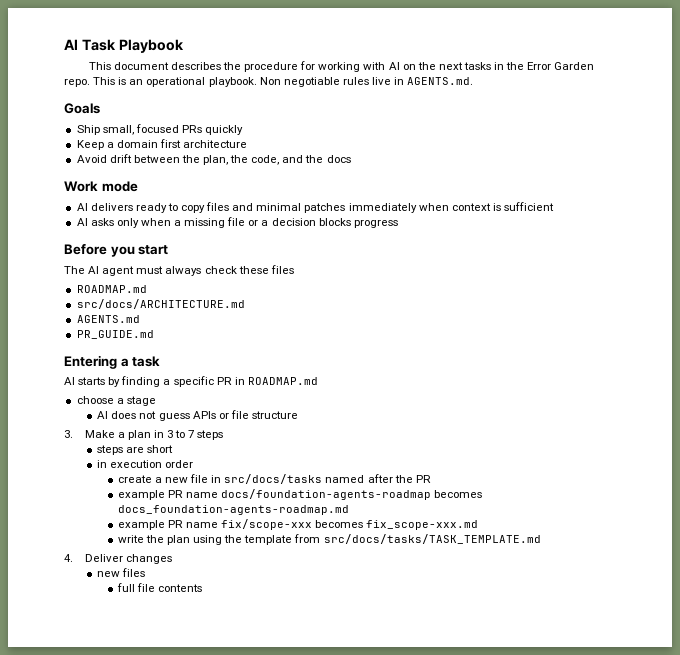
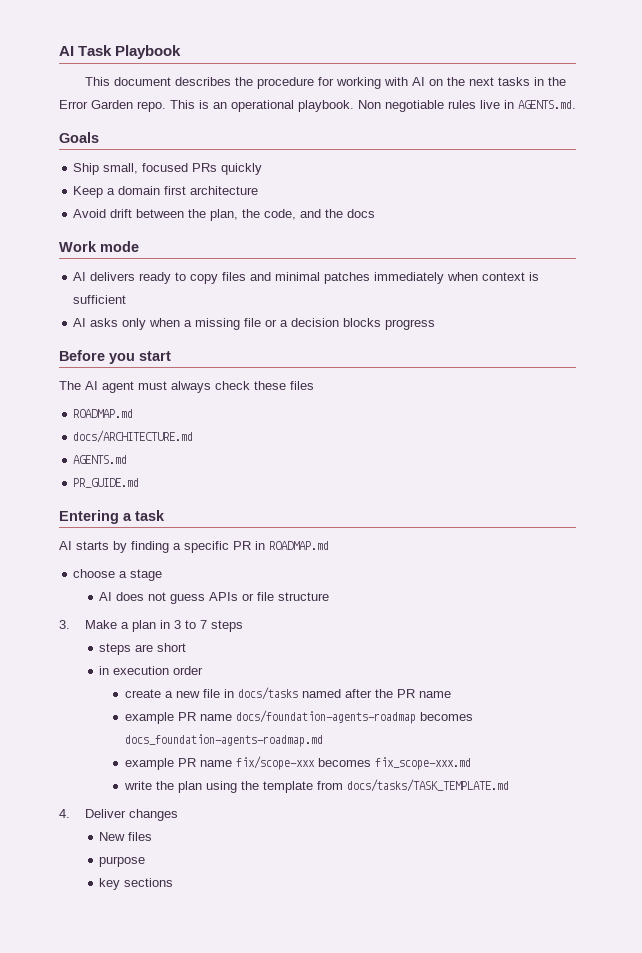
- src/docs/ARCHITECTURE.md
+ docs/ARCHITECTURE.md
- create a new file in src/docs/tasks named after the PR
+ create a new file in docs/tasks named after the PR name
- write the plan using the template from src/docs/tasks/TASK_TEMPLATE.md
+ write the plan using the template from docs/tasks/TASK_TEMPLATE.md
- new files
- full file contents
+ New files
+ purpose
+ key sections

